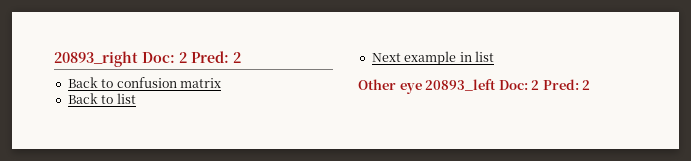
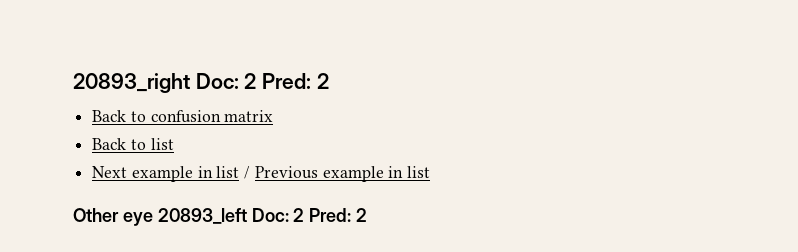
- Next example in list
+ Next example in list / Previous example in list

